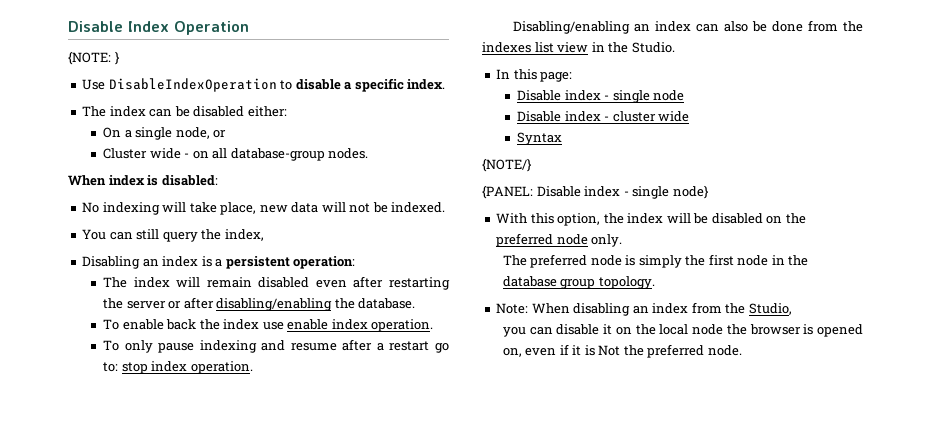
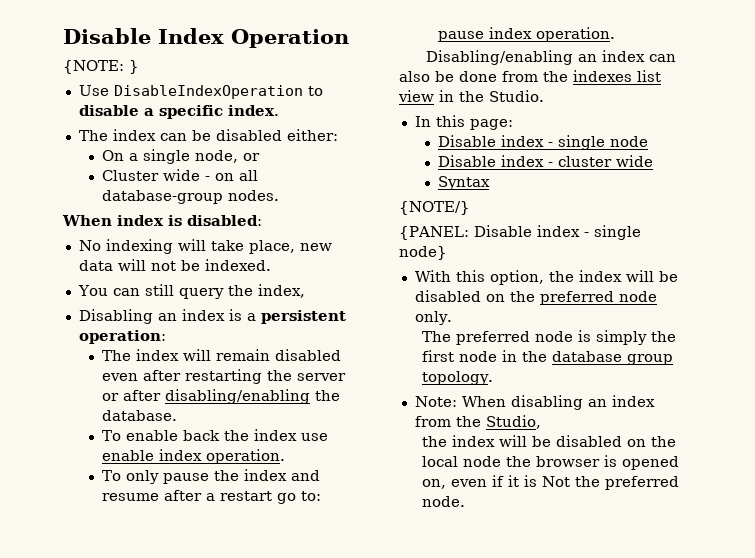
- To only pause indexing and resume after a restart go to: stop index operation.
+ To only pause the index and resume after a restart go to: pause index operation.
- you can disable it on the local node the browser is opened on, even if it is Not the preferred node.
+ the index will be disabled on the local node the browser is opened on, even if it is Not the preferred node.

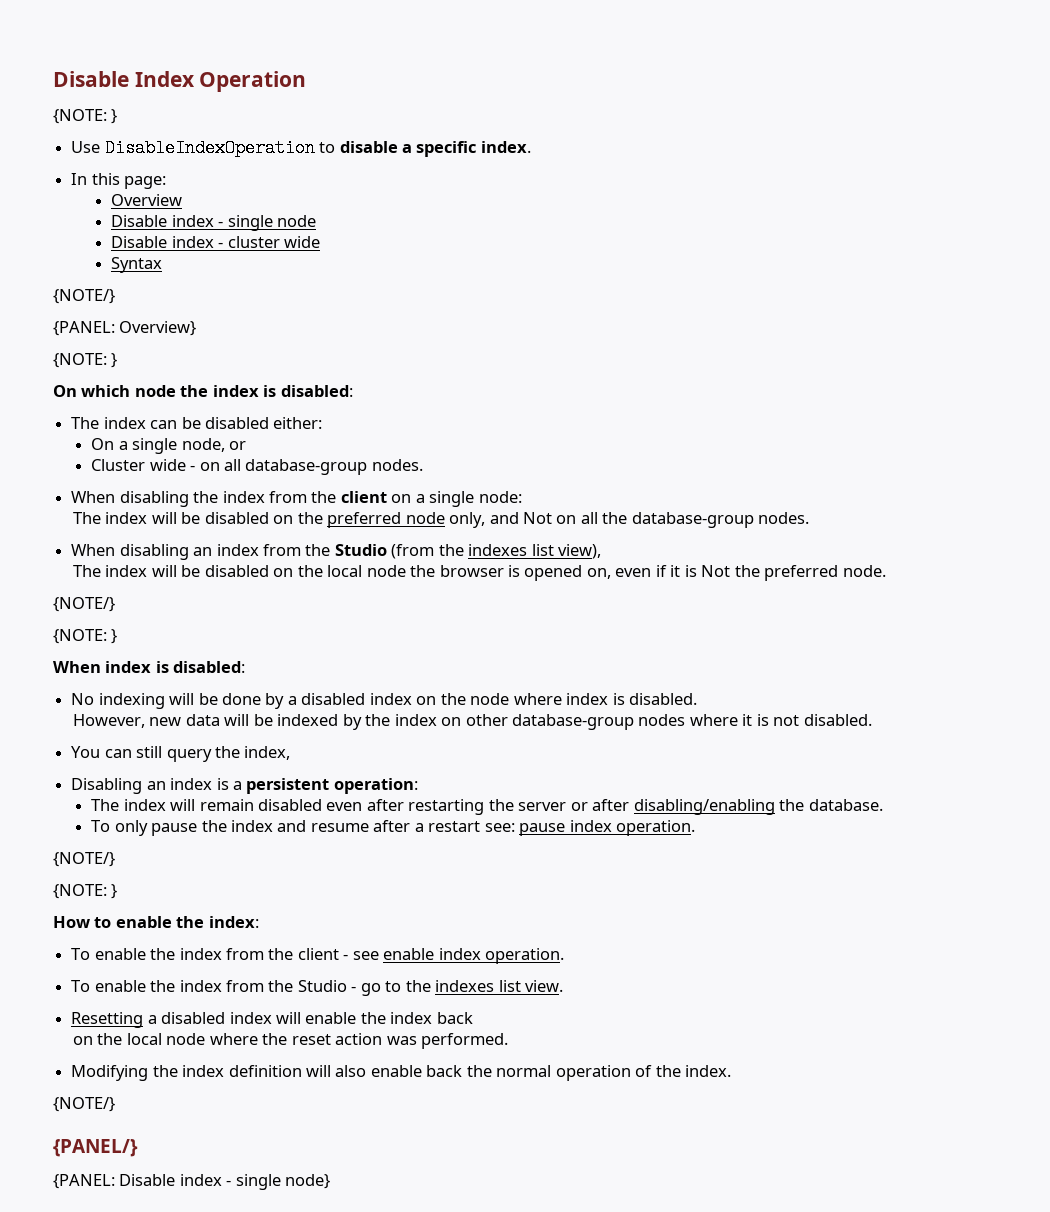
+ In this page:
+ Overview
+ Disable index - single node
+ Disable index - cluster wide
+ Syntax
+ {NOTE/}
+ {PANEL: Overview}
+ {NOTE: }
+ On which node the index is disabled:
+ When disabling the index from the client on a single node:
+ The index will be disabled on the preferred node only, and Not on all the database-group nodes.
+ When disabling an index from the Studio (from the indexes list view),
+ The index will be disabled on the local node the browser is opened on, even if it is Not the preferred node.
+ {NOTE/}
+ {NOTE: }
- No indexing will take place, new data will not be indexed.
+ No indexing will be done by a disabled index on the node where index is disabled.
+ However, new data will be indexed by the index on other database-group nodes where it is not disabled.
- To enable back the index use enable index operation.
- To only pause the index and resume after a restart go to: pause index operation.
- Disabling/enabling an index can also be done from the indexes list view in the Studio.
- In this page:
- Disable index - single node
- Disable index - cluster wide
- Syntax
+ To only pause the index and resume after a restart see: pause index operation.
  {NOTE/}
+ {NOTE: }
+ How to enable the index:
+ To enable the index from the client - see enable index operation.
+ To enable the index from the Studio - go to the indexes list view.
+ Resetting a disabled index will enable the index back
+ on the local node where the reset action was performed.
+ Modifying the index definition will also enable back the normal operation of the index.
+ {NOTE/}
+ {PANEL/}
- With this option, the index will be disabled on the preferred node only.
- The preferred node is simply the first node in the database group topology.
- Note: When disabling an index from the Studio,
- the index will be disabled on the local node the browser is opened on, even if it is Not the preferred node.

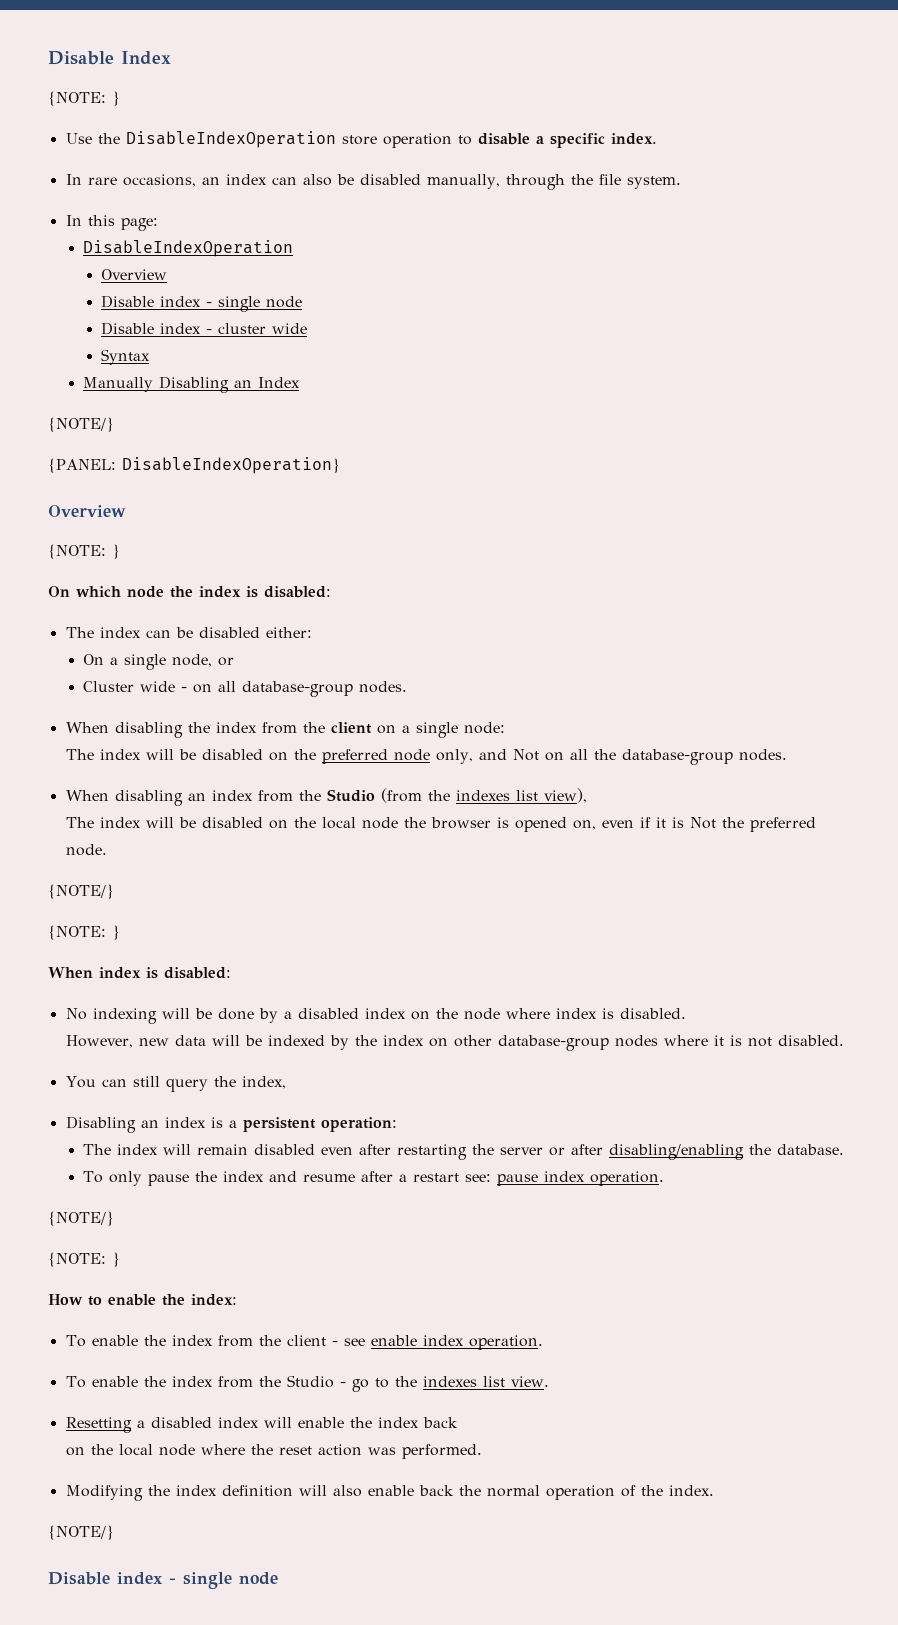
- Disable Index Operation
+ Disable Index
- Use DisableIndexOperation to disable a specific index.
+ Use the DisableIndexOperation store operation to disable a specific index.
+ In rare occasions, an index can also be disabled manually, through the file system.
  In this page:
+ DisableIndexOperation
+ Manually Disabling an Index
- {PANEL: Overview}
+ {PANEL: DisableIndexOperation}
+ Overview
  Modifying the index definition will also enable back the normal operation of the index.
  {NOTE/}
- {PANEL/}
- {PANEL: Disable index - single node}
+ Disable index - single node

